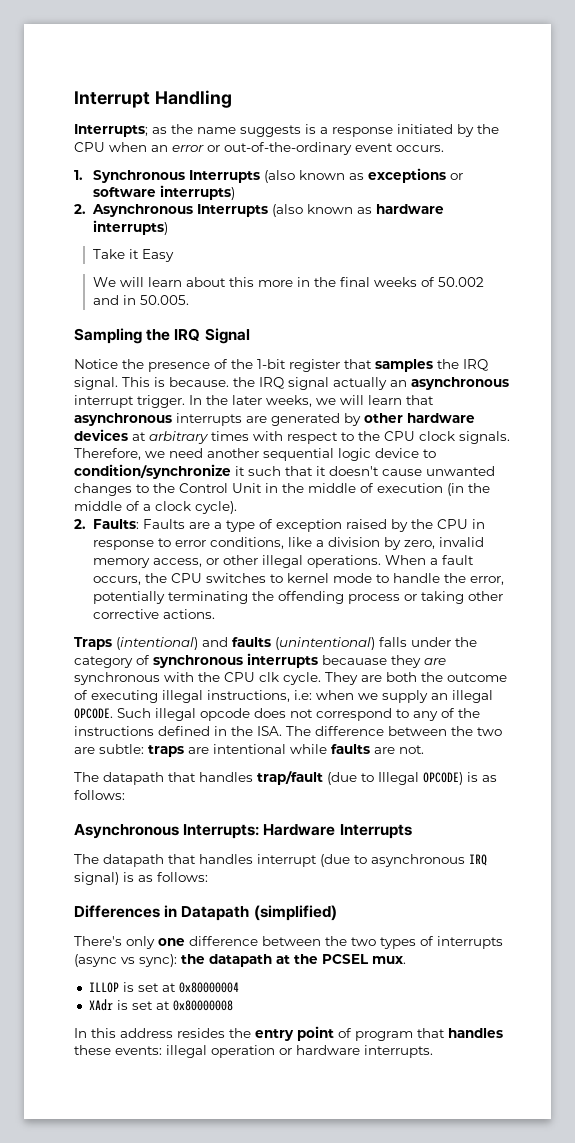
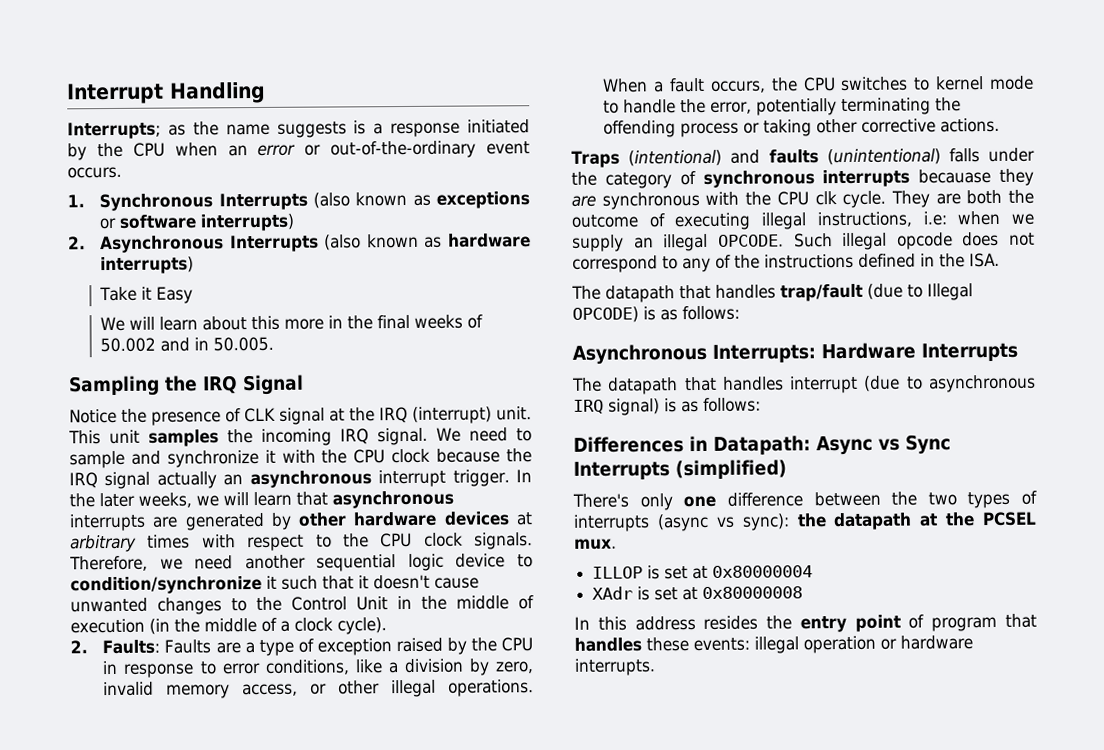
- Notice the presence of the 1-bit register that samples the IRQ signal.
+ Notice the presence of CLK signal at the IRQ (interrupt) unit. This unit samples the incoming IRQ signal.
- This is because. the IRQ signal actually an asynchronous interrupt trigger.
+ We need to sample and synchronize it with the CPU clock because the IRQ signal actually an asynchronous interrupt trigger.
- Such illegal opcode does not correspond to any of the instructions defined in the ISA. The difference between the two are subtle: traps are intentional while faults are not.
+ Such illegal opcode does not correspond to any of the instructions defined in the ISA.
- Differences in Datapath (simplified)
+ Differences in Datapath: Async vs Sync Interrupts (simplified)

